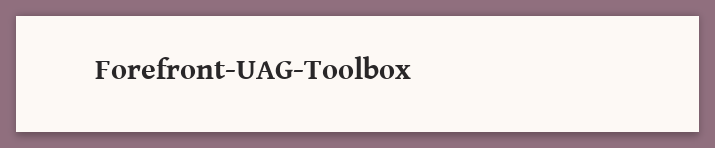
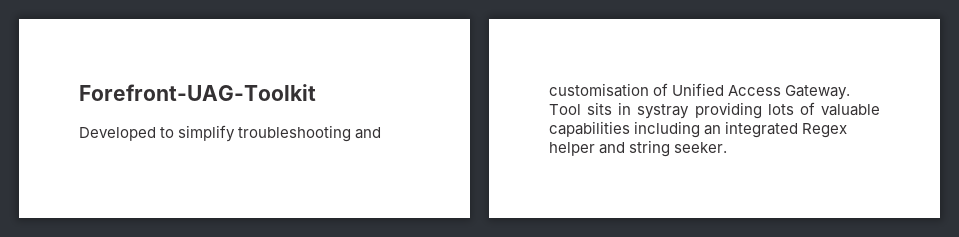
- Forefront-UAG-Toolbox
+ Forefront-UAG-Toolkit
+ Developed to simplify troubleshooting and customisation of Unified Access Gateway. Tool sits in systray providing lots of valuable capabilities including an integrated Regex helper and string seeker.

